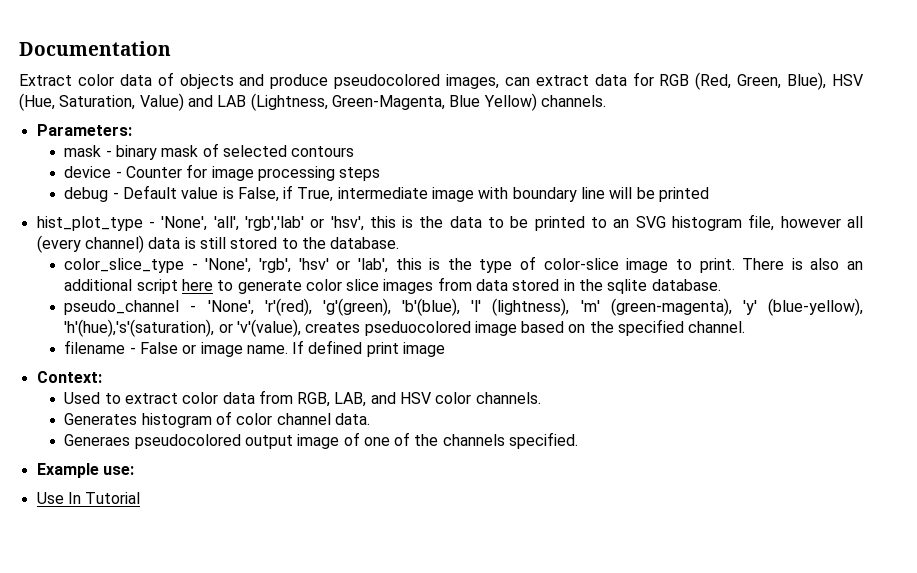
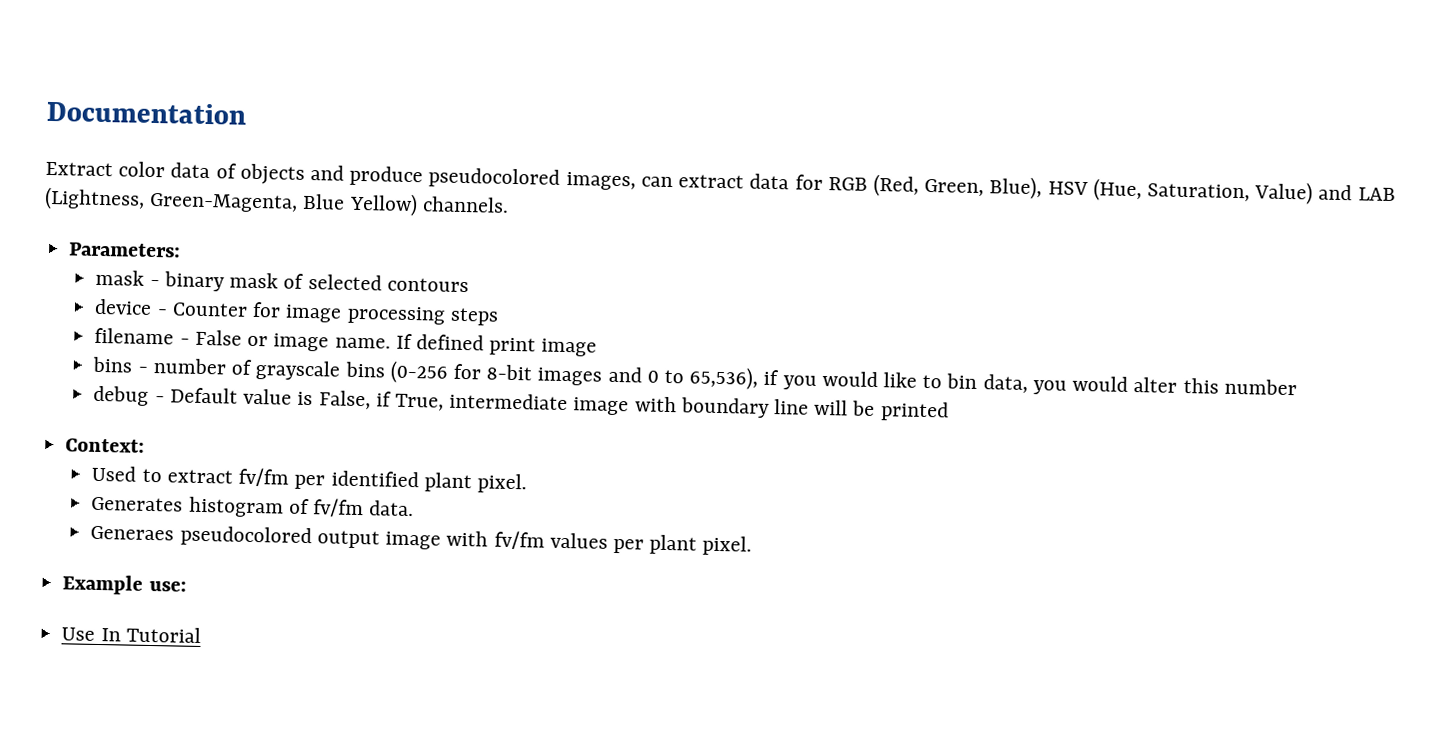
+ filename - False or image name. If defined print image
+ bins - number of grayscale bins (0-256 for 8-bit images and 0 to 65,536), if you would like to bin data, you would alter this number
- hist_plot_type - 'None', 'all', 'rgb','lab' or 'hsv', this is the data to be printed to an SVG histogram file, however all (every channel) data is still stored to the database.
- color_slice_type - 'None', 'rgb', 'hsv' or 'lab', this is the type of color-slice image to print. There is also an additional script here to generate color slice images from data stored in the sqlite database.
- pseudo_channel - 'None', 'r'(red), 'g'(green), 'b'(blue), 'l' (lightness), 'm' (green-magenta), 'y' (blue-yellow), 'h'(hue),'s'(saturation), or 'v'(value), creates pseduocolored image based on the specified channel.
- filename - False or image name. If defined print image
  Context:
- Used to extract color data from RGB, LAB, and HSV color channels.
+ Used to extract fv/fm per identified plant pixel.
- Generates histogram of color channel data.
+ Generates histogram of fv/fm data.
- Generaes pseudocolored output image of one of the channels specified.
+ Generaes pseudocolored output image with fv/fm values per plant pixel.

